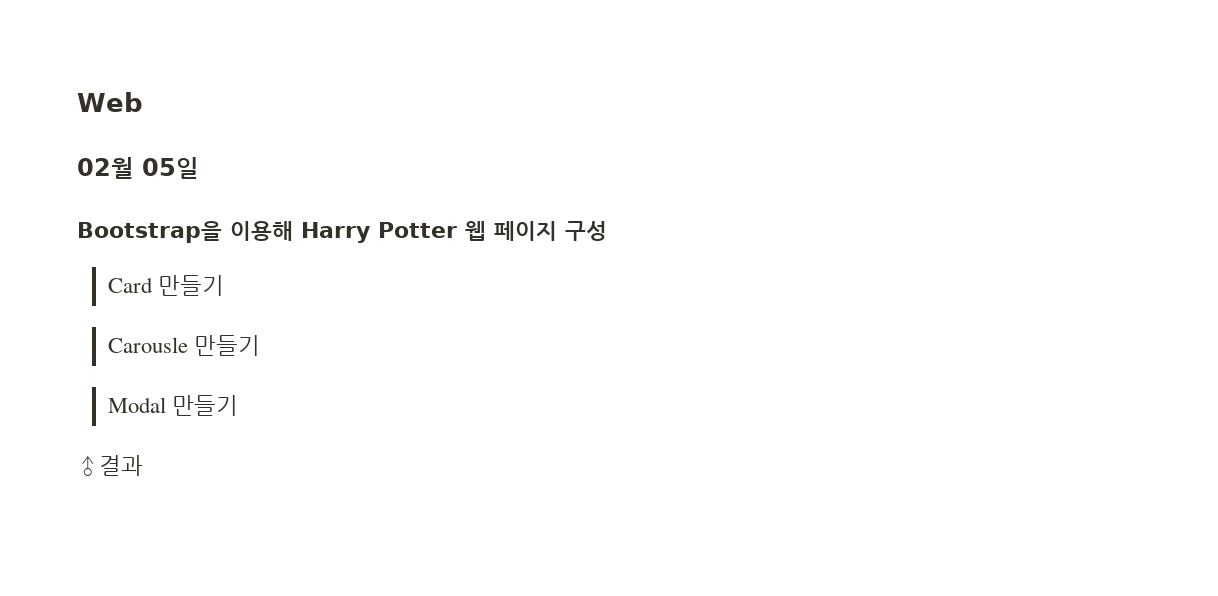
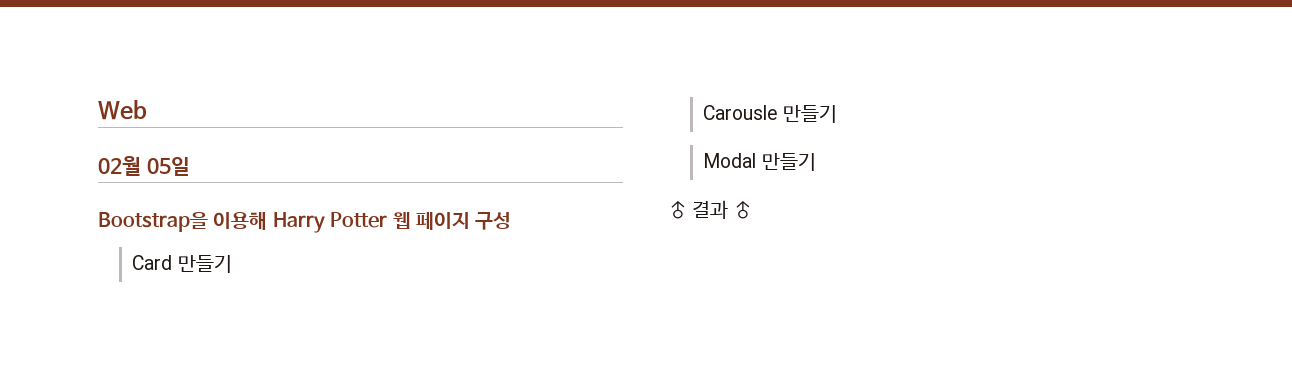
- ♂결과
+ ♂ 결과 ♂

